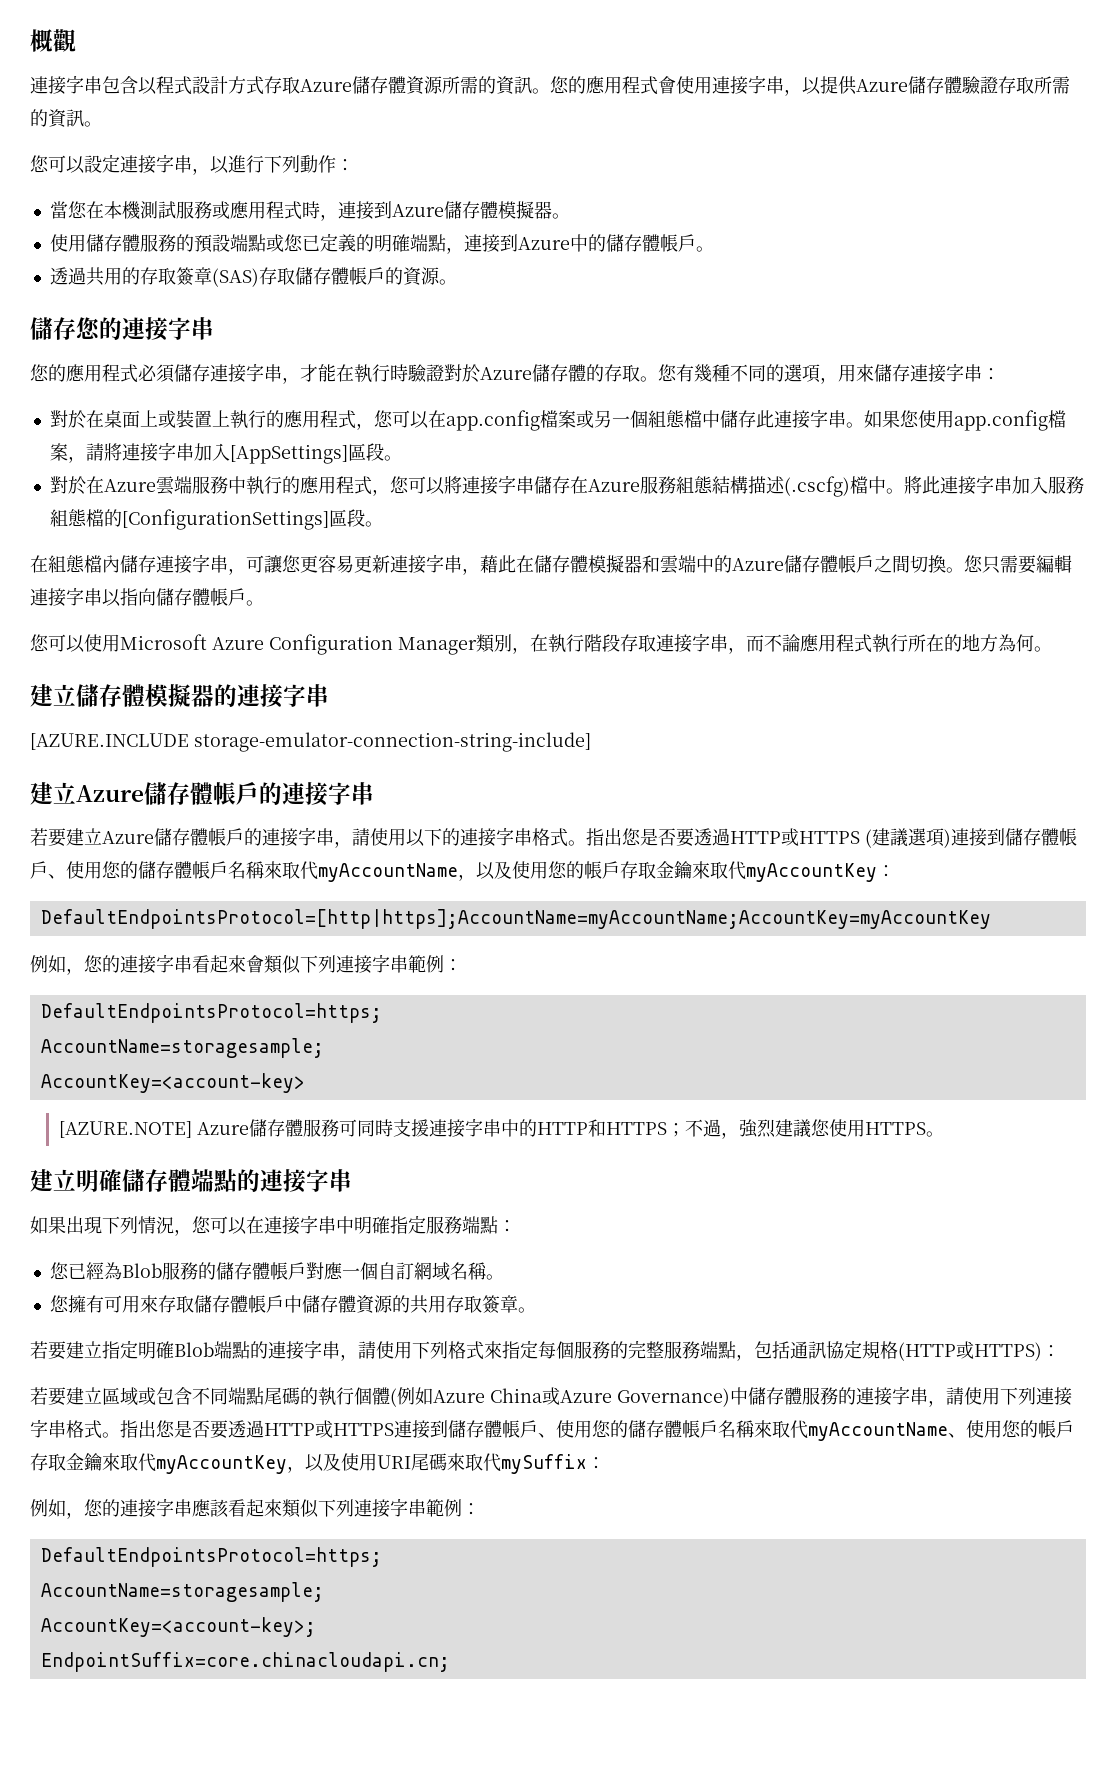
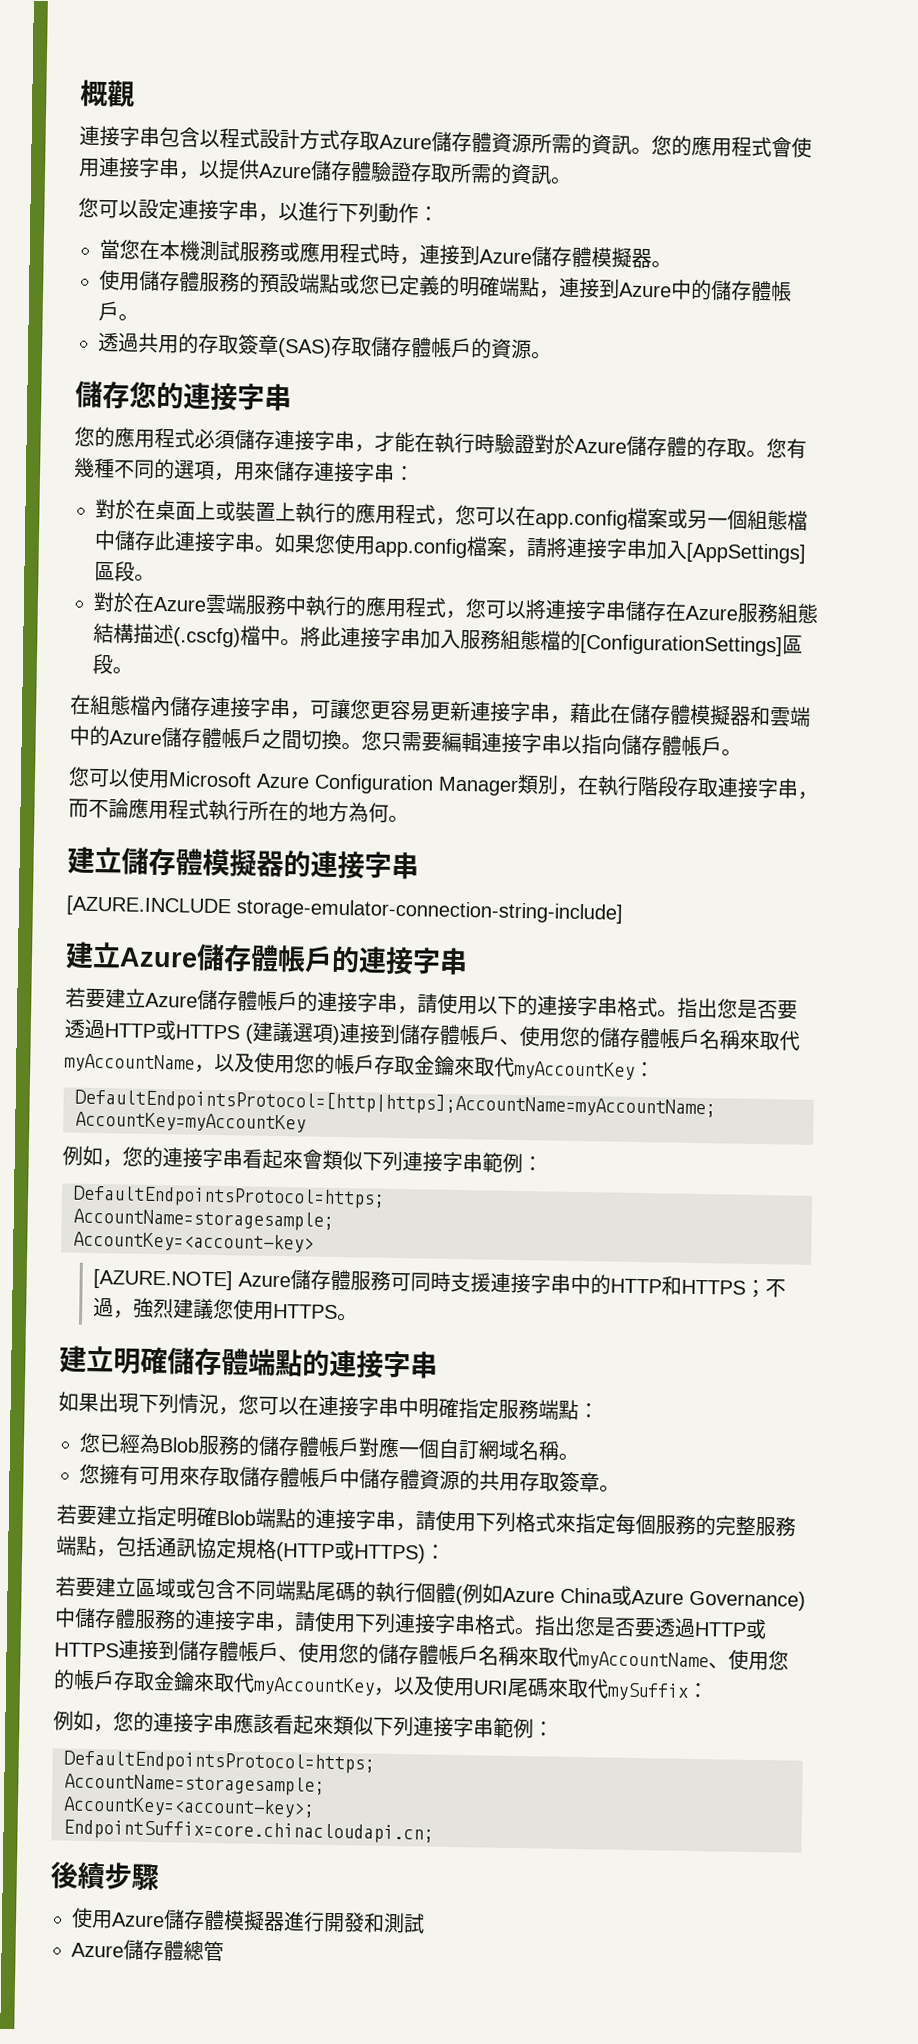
+ 後續步驟
+ 使用Azure儲存體模擬器進行開發和測試
+ Azure儲存體總管

